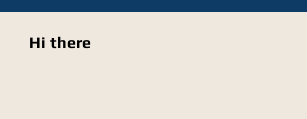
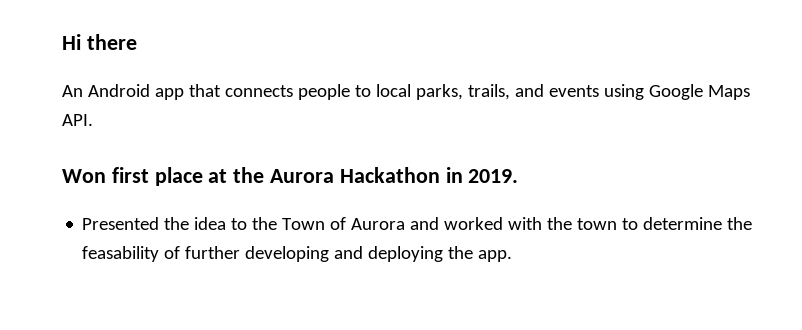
+ An Android app that connects people to local parks, trails, and events using Google Maps API.
+ Won first place at the Aurora Hackathon in 2019.
+ Presented the idea to the Town of Aurora and worked with the town to determine the feasability of further developing and deploying the app.

